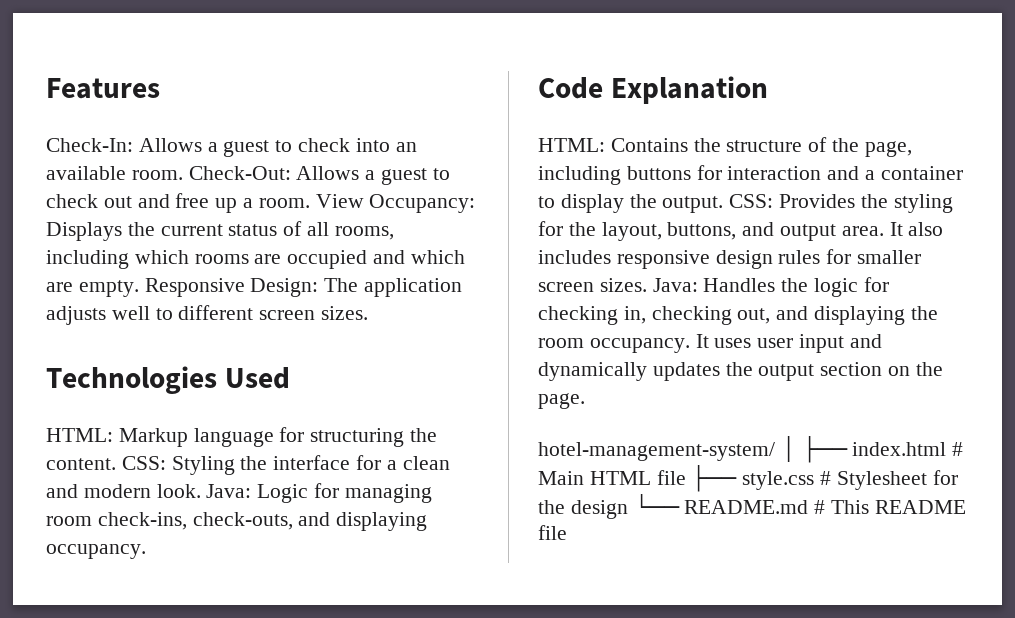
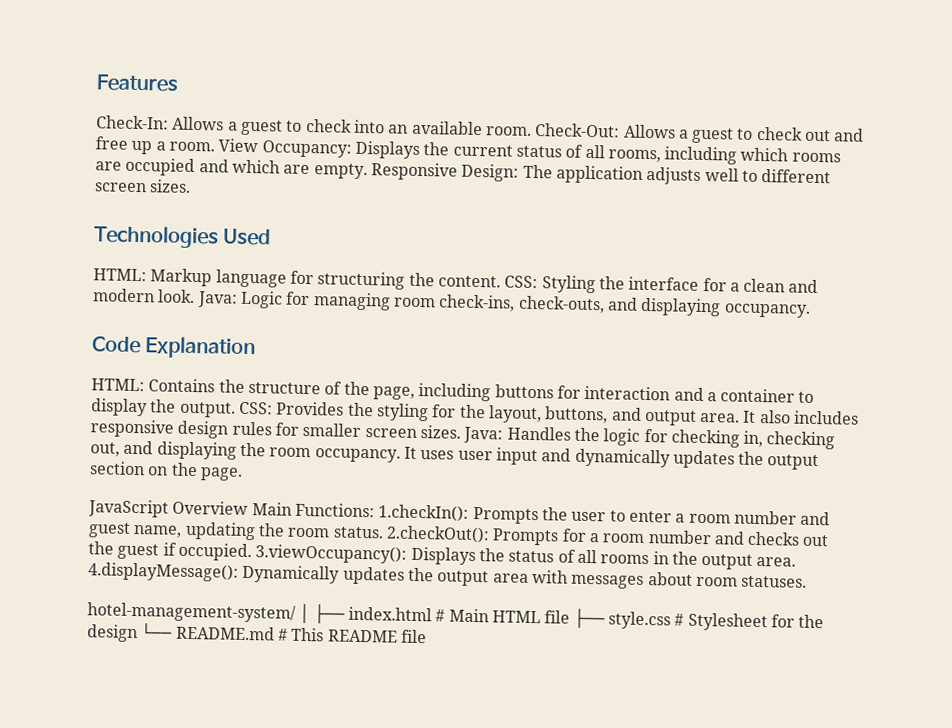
+ JavaScript Overview Main Functions: 1.checkIn(): Prompts the user to enter a room number and guest name, updating the room status. 2.checkOut(): Prompts for a room number and checks out the guest if occupied. 3.viewOccupancy(): Displays the status of all rooms in the output area. 4.displayMessage(): Dynamically updates the output area with messages about room statuses.

